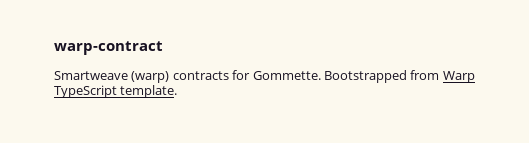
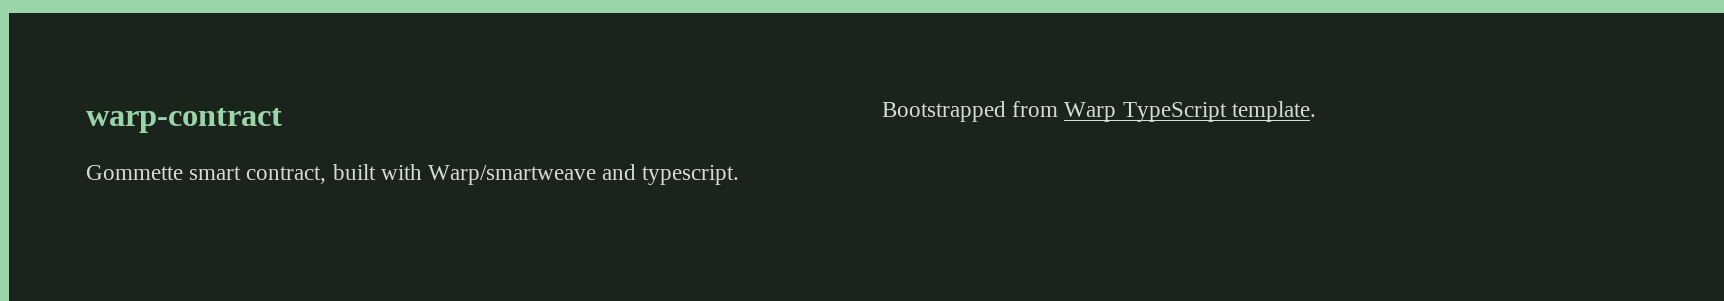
- Smartweave (warp) contracts for Gommette.
+ Gommette smart contract, built with Warp/smartweave and typescript.

